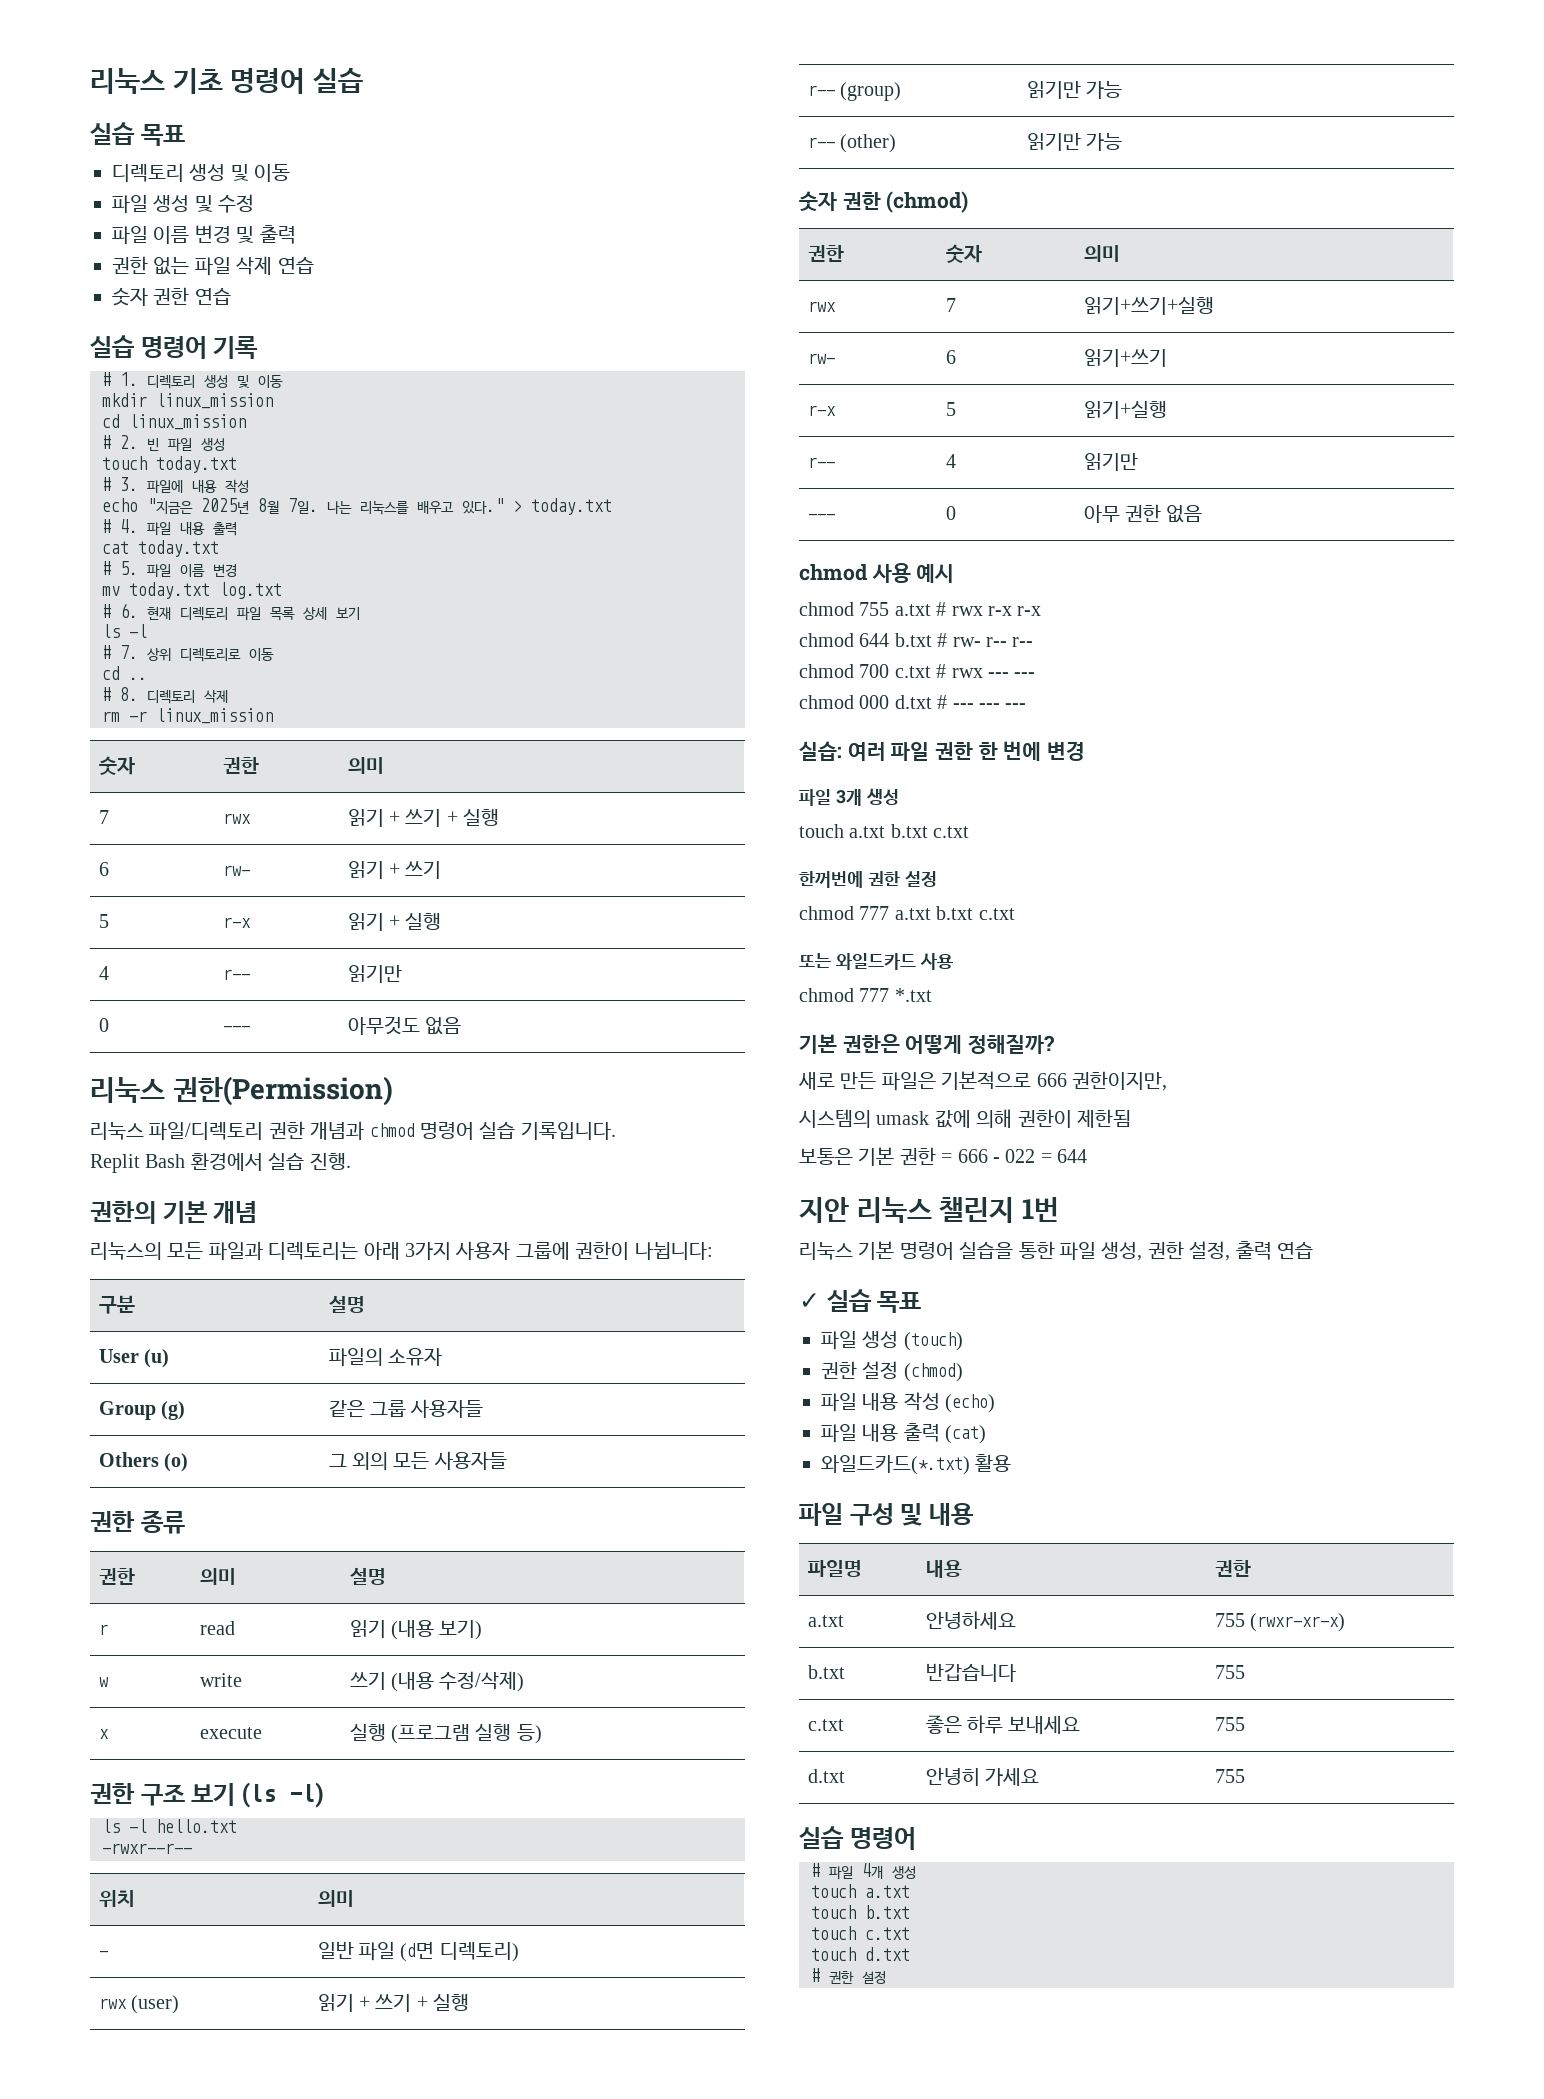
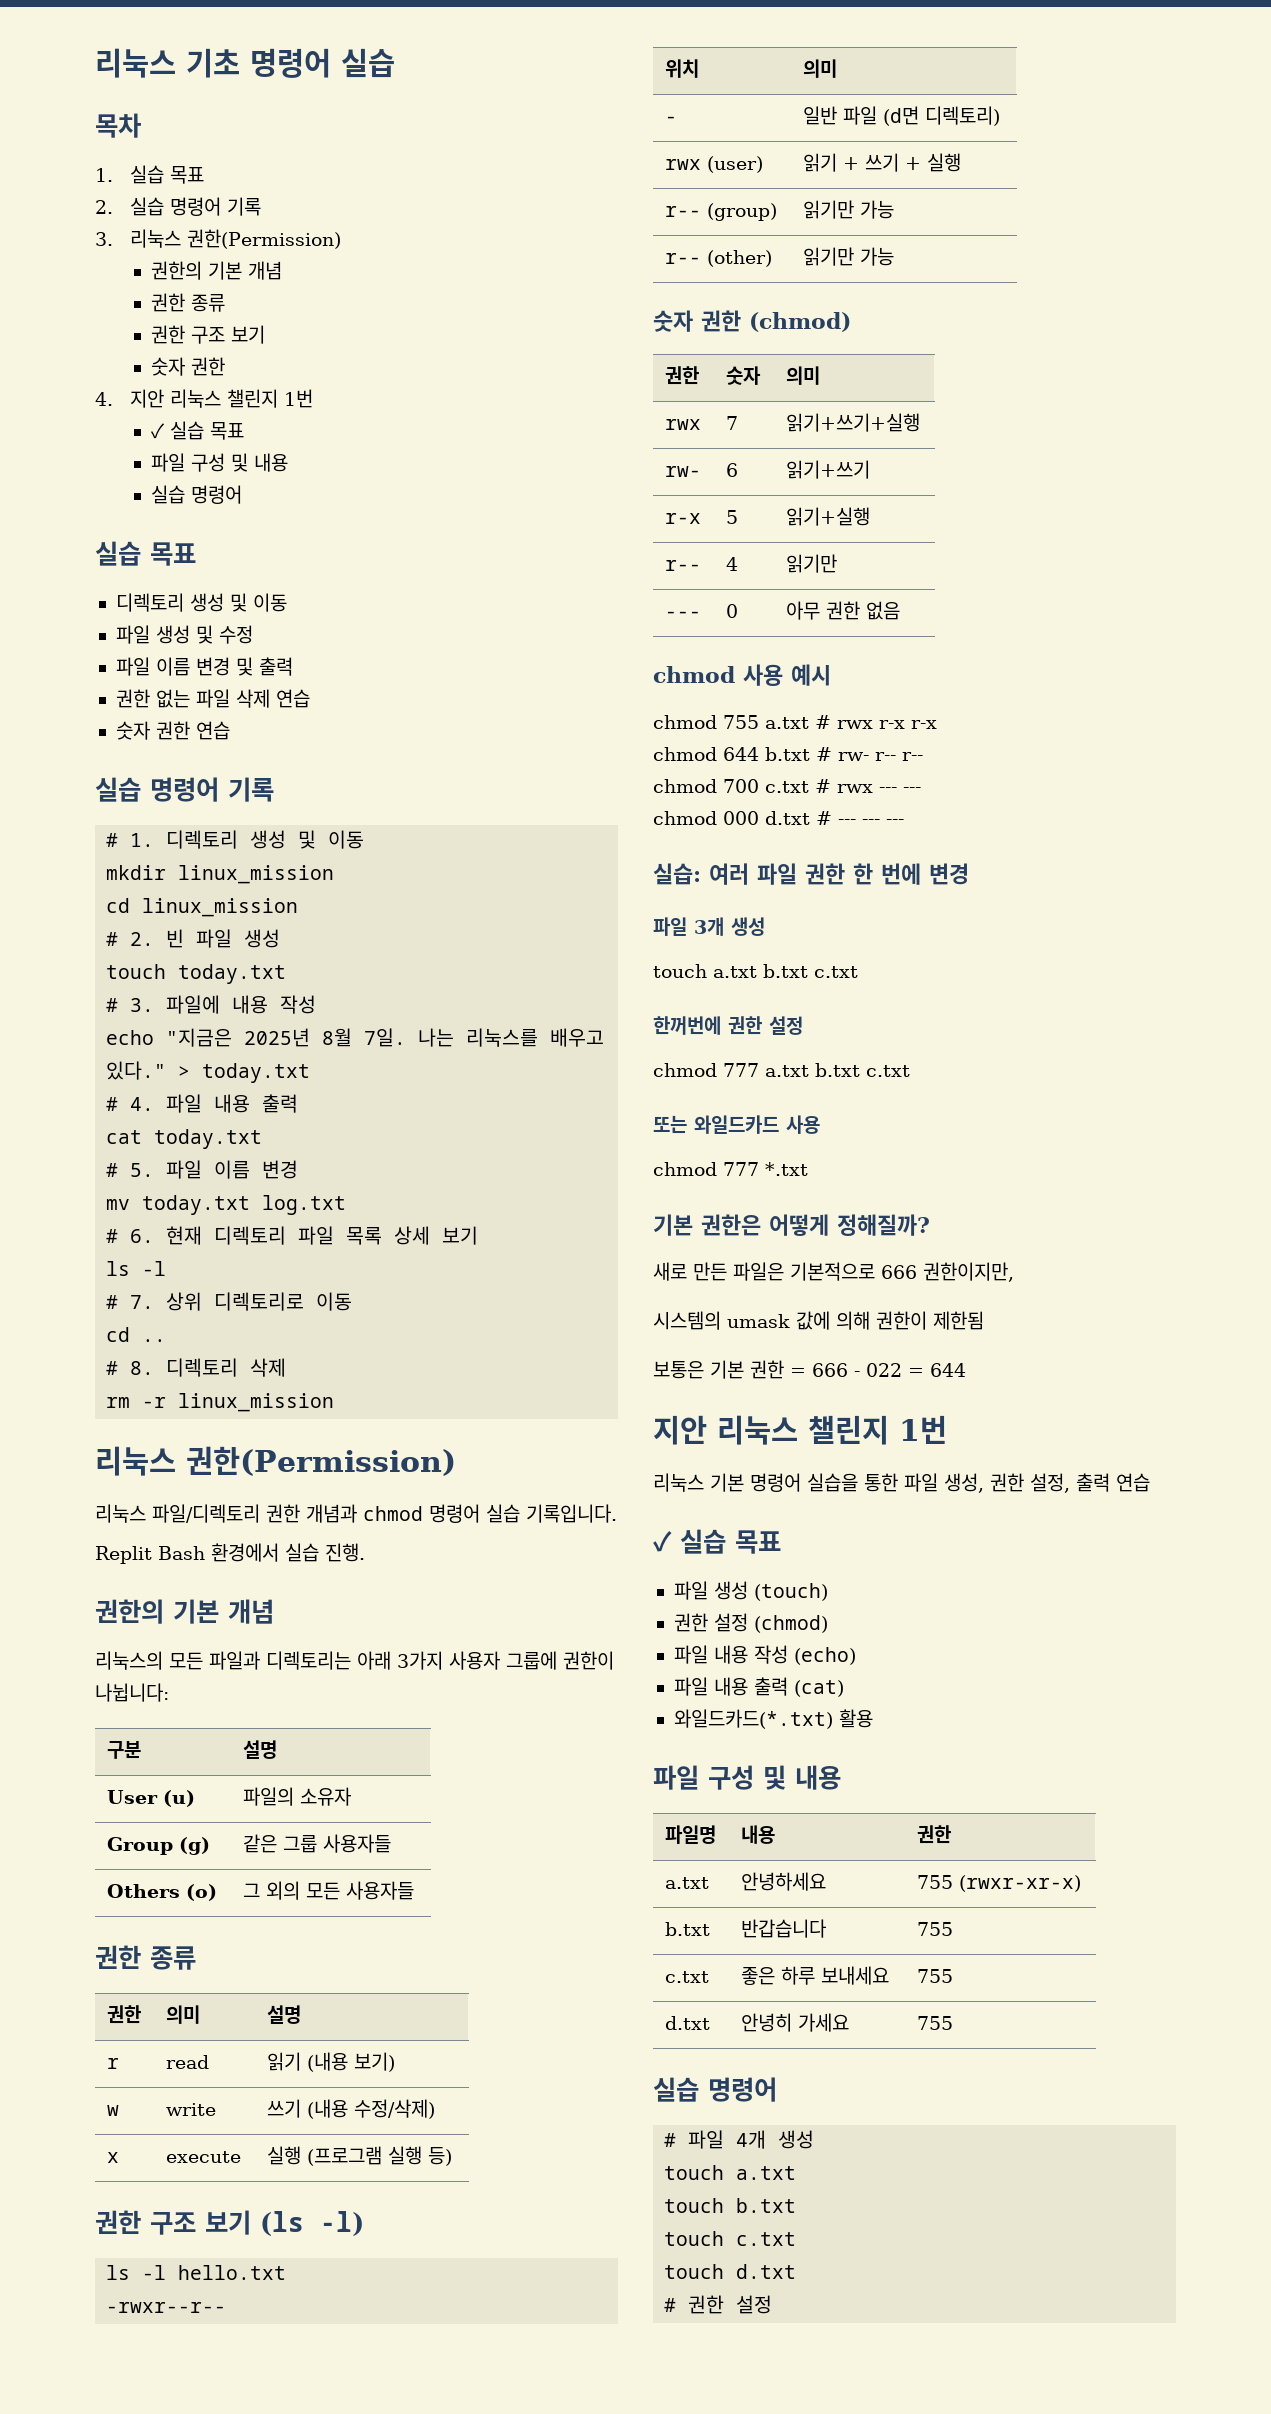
+ 목차
+ 1. 실습 목표
+ 2. 실습 명령어 기록
+ 3. 리눅스 권한(Permission)
+ 권한의 기본 개념
+ 권한 종류
+ 권한 구조 보기
+ 숫자 권한
+ 4. 지안 리눅스 챌린지 1번
+ ✓ 실습 목표
+ 파일 구성 및 내용
+ 실습 명령어
- 숫자 | 권한 | 의미
- 7 | rwx | 읽기 + 쓰기 + 실행
- 6 | rw- | 읽기 + 쓰기
- 5 | r-x | 읽기 + 실행
- 4 | r-- | 읽기만
- 0 | --- | 아무것도 없음

